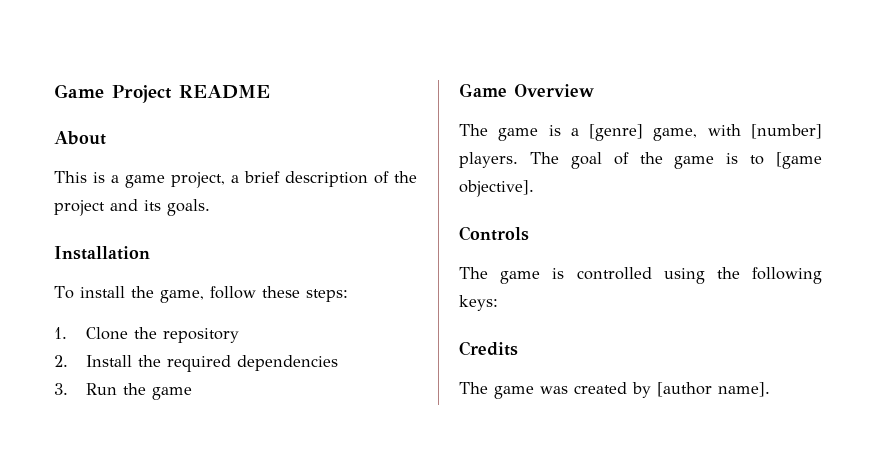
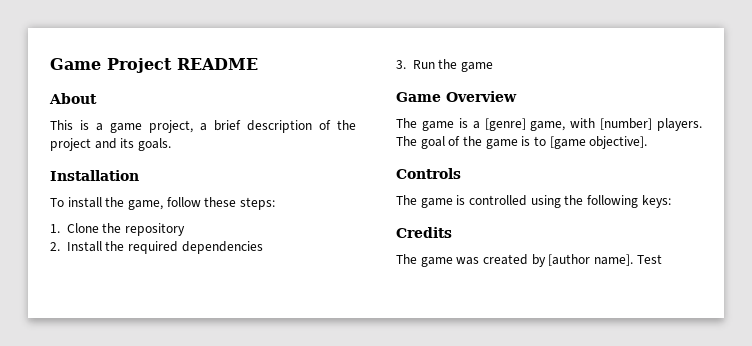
+ Test

